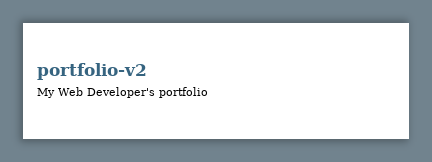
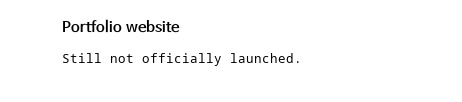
- portfolio-v2
- My Web Developer's portfolio
+ Portfolio website
+ Still not officially launched.

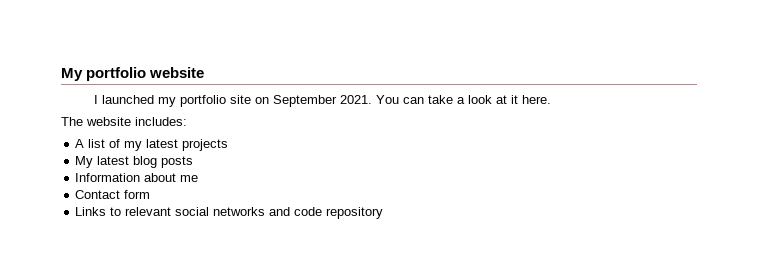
- Portfolio website
+ My portfolio website
- Still not officially launched.
+ I launched my portfolio site on September 2021. You can take a look at it here.
+ The website includes:
+ A list of my latest projects
+ My latest blog posts
+ Information about me
+ Contact form
+ Links to relevant social networks and code repository

